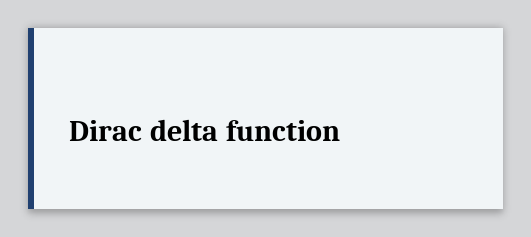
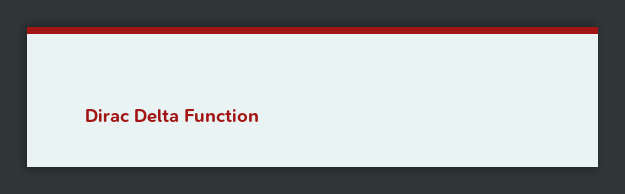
- Dirac delta function
+ Dirac Delta Function

